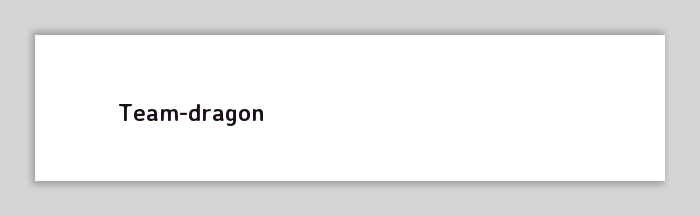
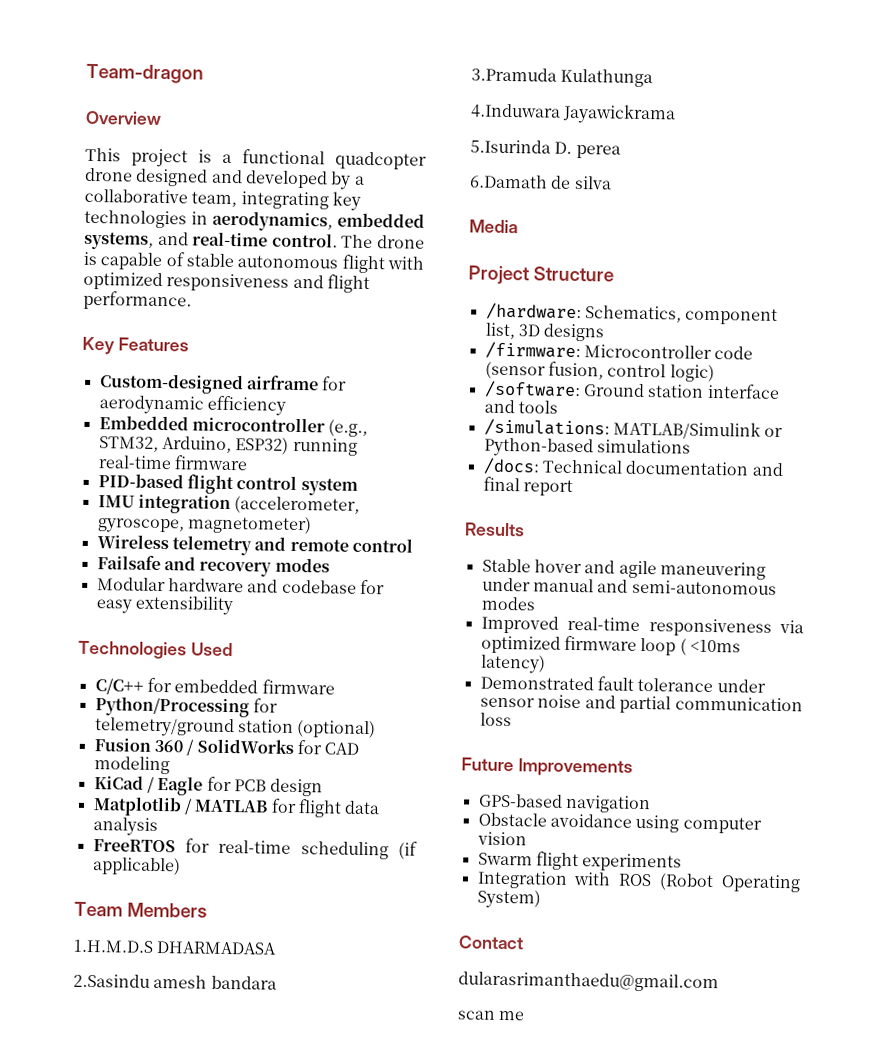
+ Overview
+ This project is a functional quadcopter drone designed and developed by a collaborative team, integrating key technologies in aerodynamics, embedded systems, and real-time control. The drone is capable of stable autonomous flight with optimized responsiveness and flight performance.
+ Key Features
+ Custom-designed airframe for aerodynamic efficiency
+ Embedded microcontroller (e.g., STM32, Arduino, ESP32) running real-time firmware
+ PID-based flight control system
+ IMU integration (accelerometer, gyroscope, magnetometer)
+ Wireless telemetry and remote control
+ Failsafe and recovery modes
+ Modular hardware and codebase for easy extensibility
+ Technologies Used
+ C/C++ for embedded firmware
+ Python/Processing for telemetry/ground station (optional)
+ Fusion 360 / SolidWorks for CAD modeling
+ KiCad / Eagle for PCB design
+ Matplotlib / MATLAB for flight data analysis
+ FreeRTOS for real-time scheduling (if applicable)
+ Team Members
+ 1.H.M.D.S DHARMADASA
+ 2.Sasindu amesh bandara
+ 3.Pramuda Kulathunga
+ 4.Induwara Jayawickrama
+ 5.Isurinda D. perea
+ 6.Damath de silva
+ Media
+ Project Structure
+ /hardware: Schematics, component list, 3D designs
+ /firmware: Microcontroller code (sensor fusion, control logic)
+ /software: Ground station interface and tools
+ /simulations: MATLAB/Simulink or Python-based simulations
+ /docs: Technical documentation and final report
+ Results
+ Stable hover and agile maneuvering under manual and semi-autonomous modes
+ Improved real-time responsiveness via optimized firmware loop ( <10ms latency)
+ Demonstrated fault tolerance under sensor noise and partial communication loss
+ Future Improvements
+ GPS-based navigation
+ Obstacle avoidance using computer vision
+ Swarm flight experiments
+ Integration with ROS (Robot Operating System)
+ Contact
+ dularasrimanthaedu@gmail.com
+ scan me

